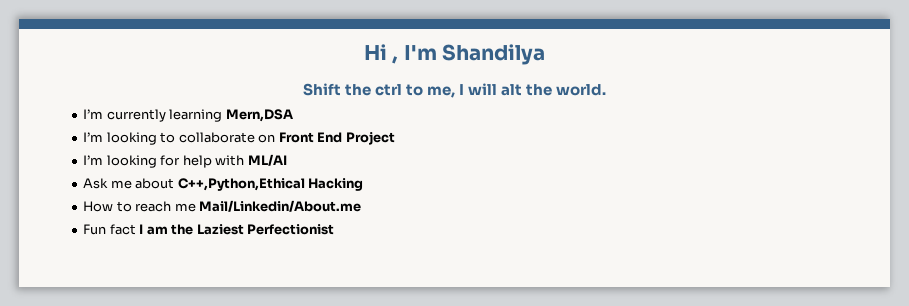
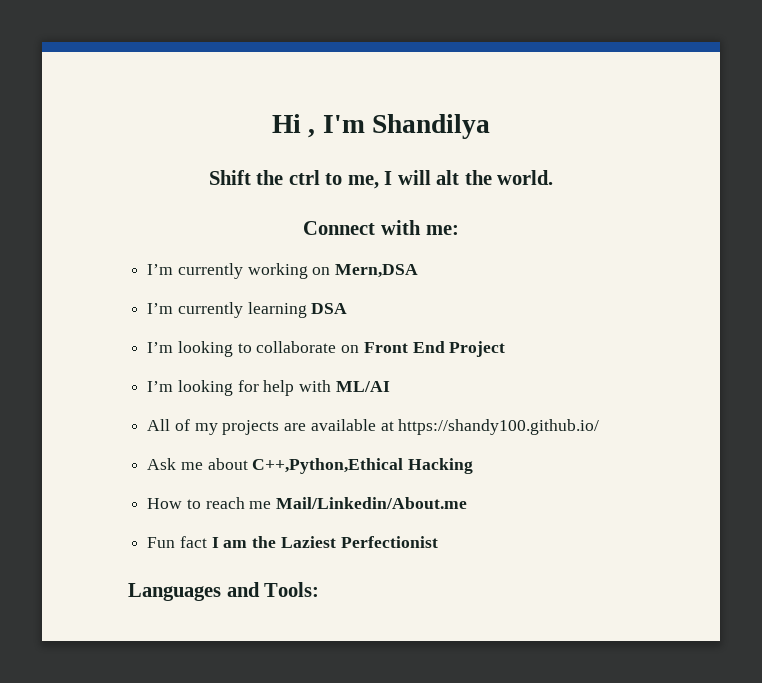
+ Connect with me:
+ I’m currently working on Mern,DSA
- I’m currently learning Mern,DSA
+ I’m currently learning DSA
+ All of my projects are available at https://shandy100.github.io/
+ Languages and Tools:

